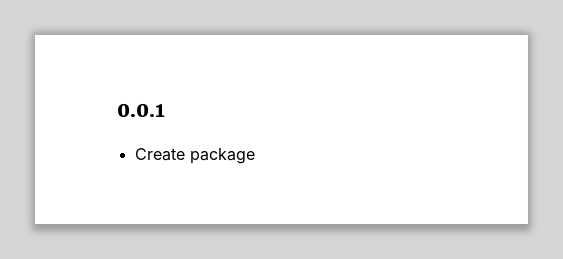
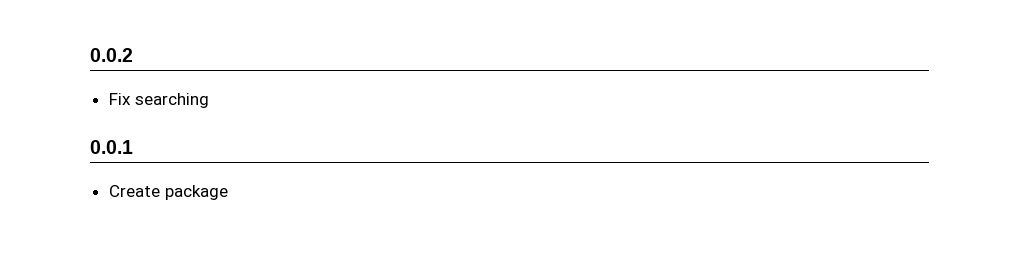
+ 0.0.2
+ Fix searching

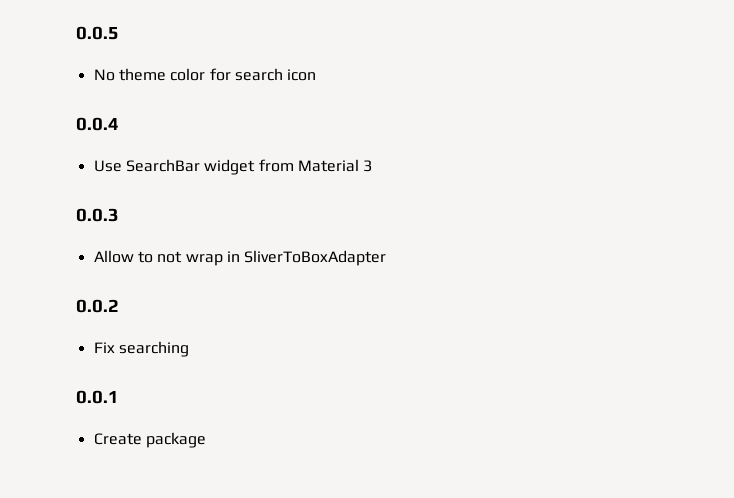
+ 0.0.5
+ No theme color for search icon
+ 0.0.4
+ Use SearchBar widget from Material 3
+ 0.0.3
+ Allow to not wrap in SliverToBoxAdapter

